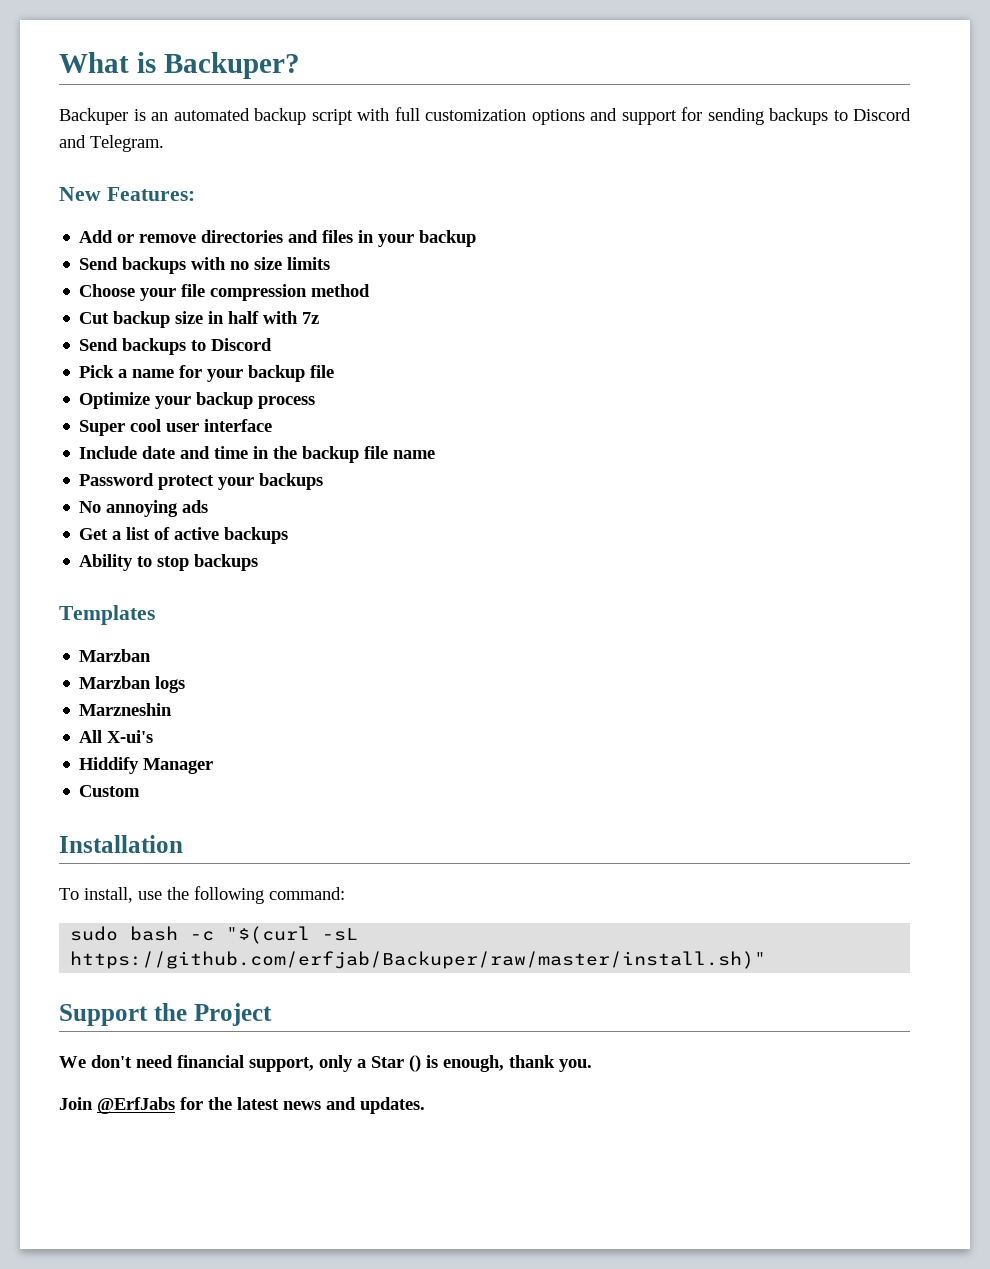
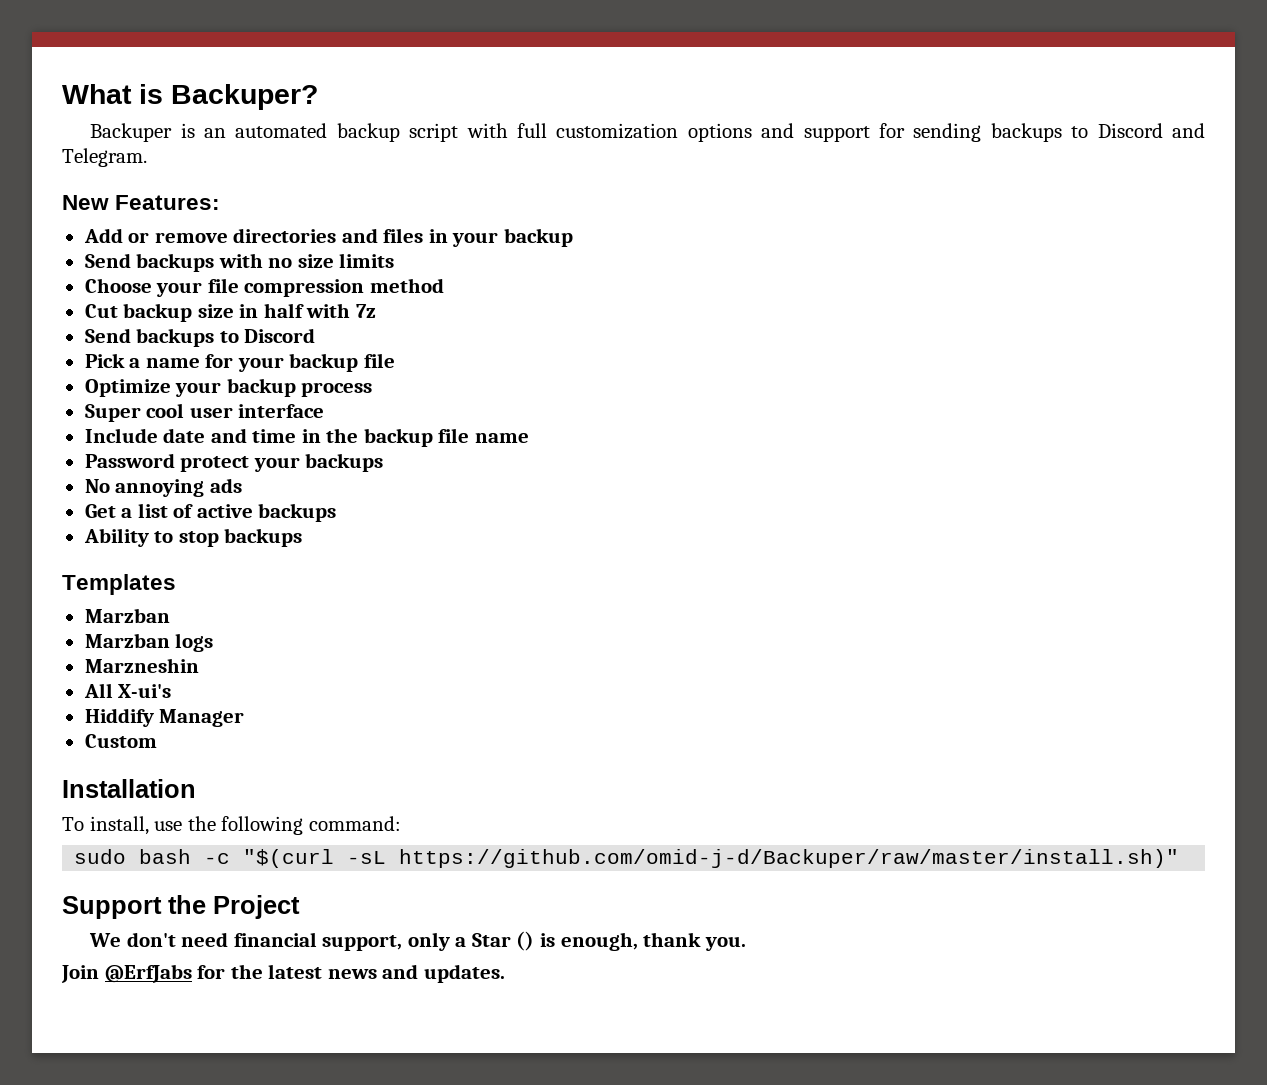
- sudo bash -c "$(curl -sL https://github.com/erfjab/Backuper/raw/master/install.sh)"
+ sudo bash -c "$(curl -sL https://github.com/omid-j-d/Backuper/raw/master/install.sh)"

